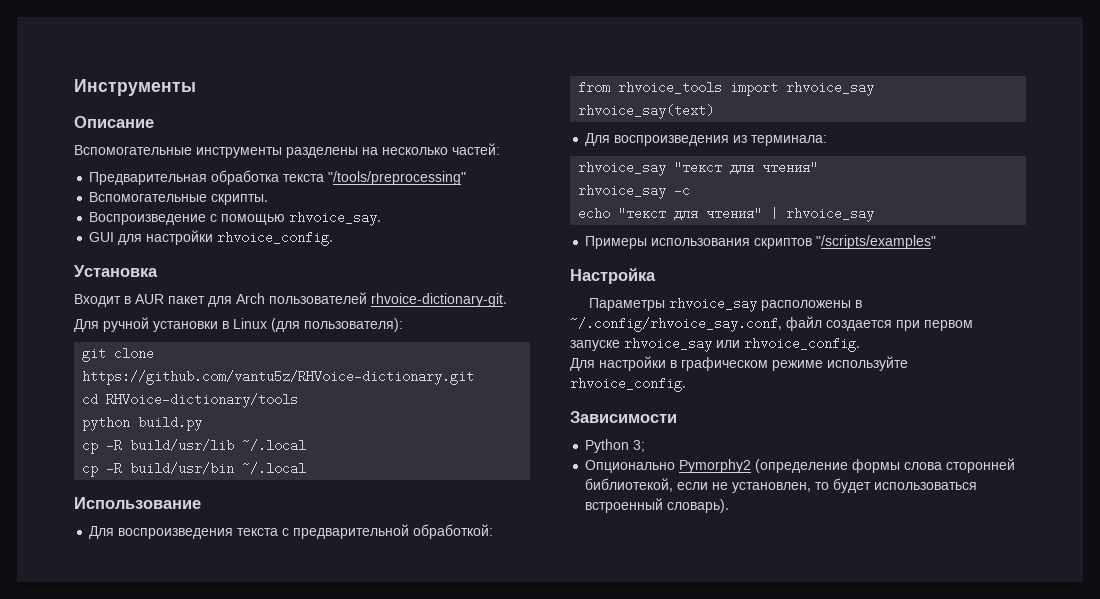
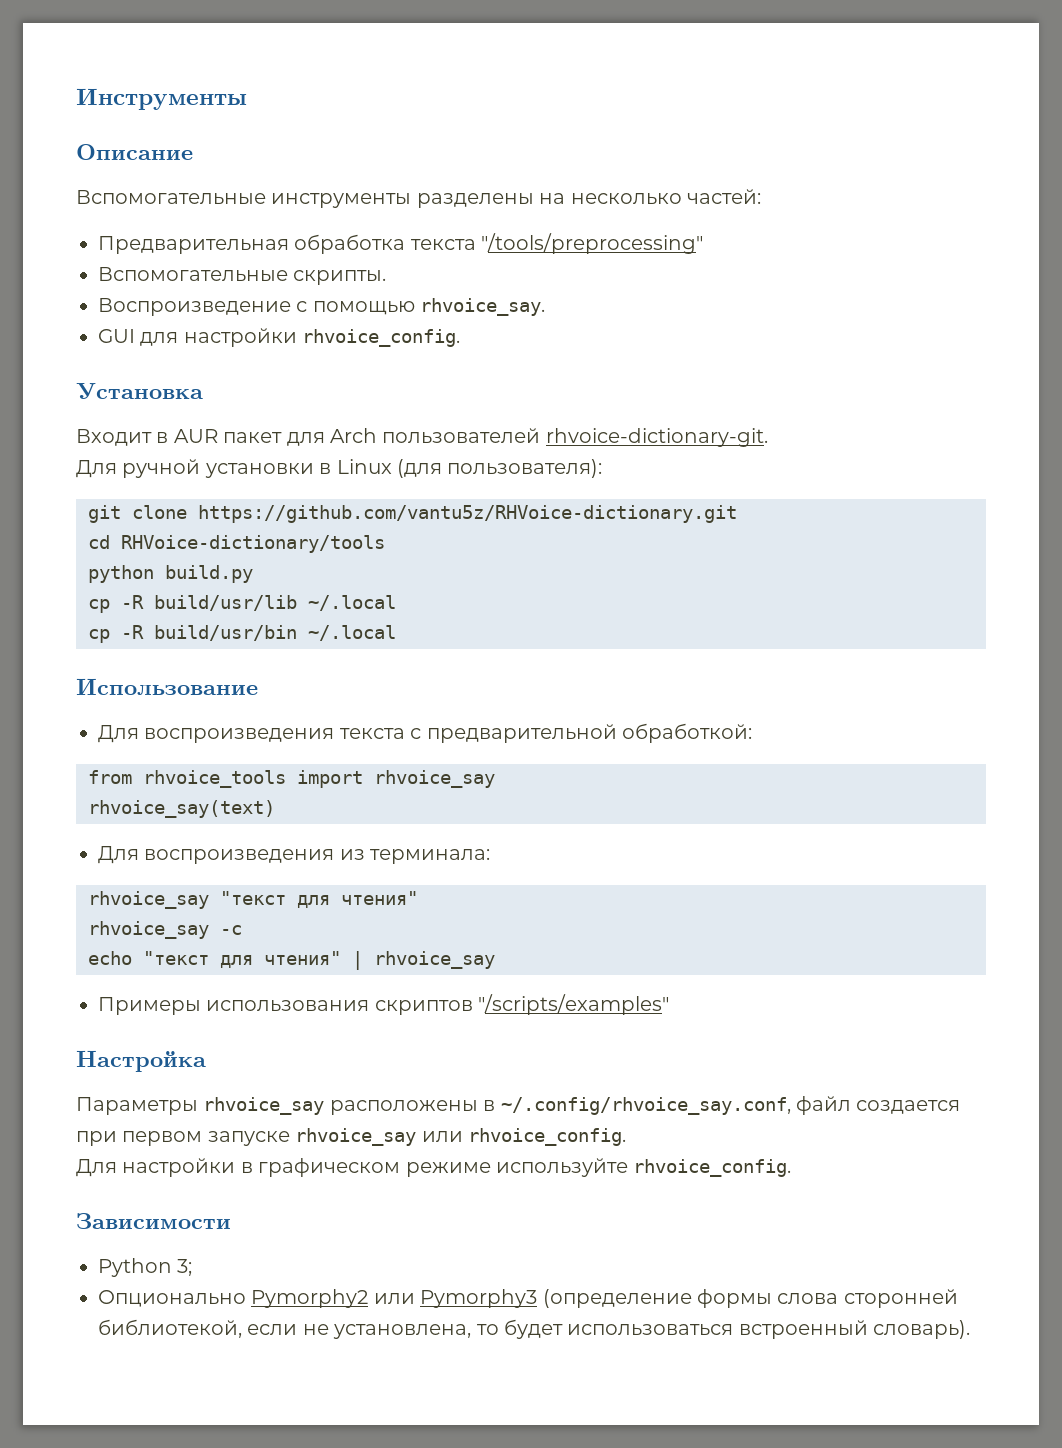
- Опционально Pymorphy2 (определение формы слова сторонней библиотекой, если не установлен, то будет использоваться встроенный словарь).
+ Опционально Pymorphy2 или Pymorphy3 (определение формы слова сторонней библиотекой, если не установлена, то будет использоваться встроенный словарь).

